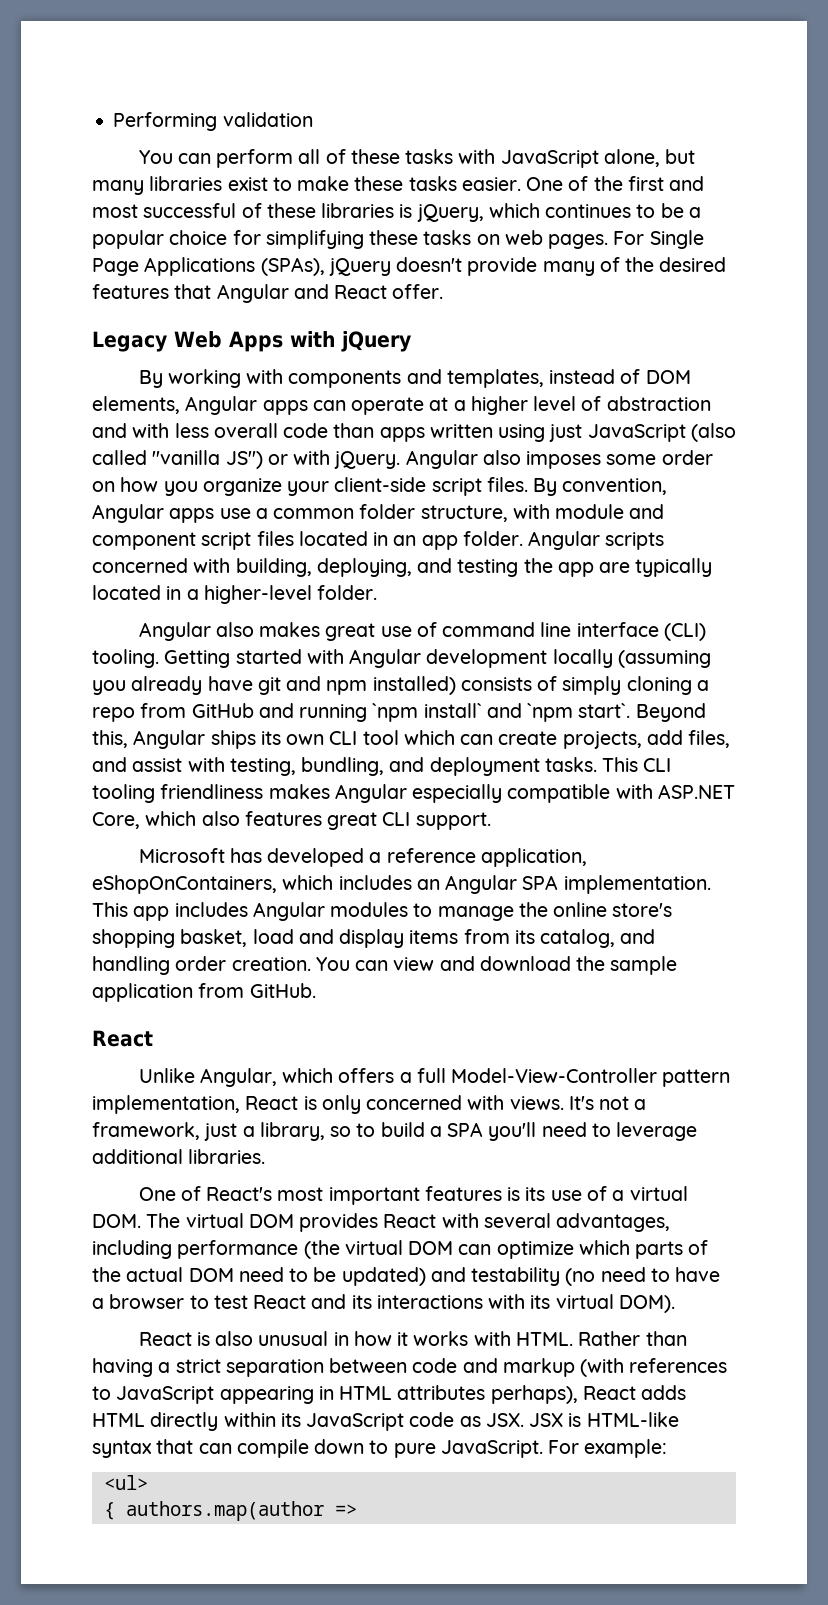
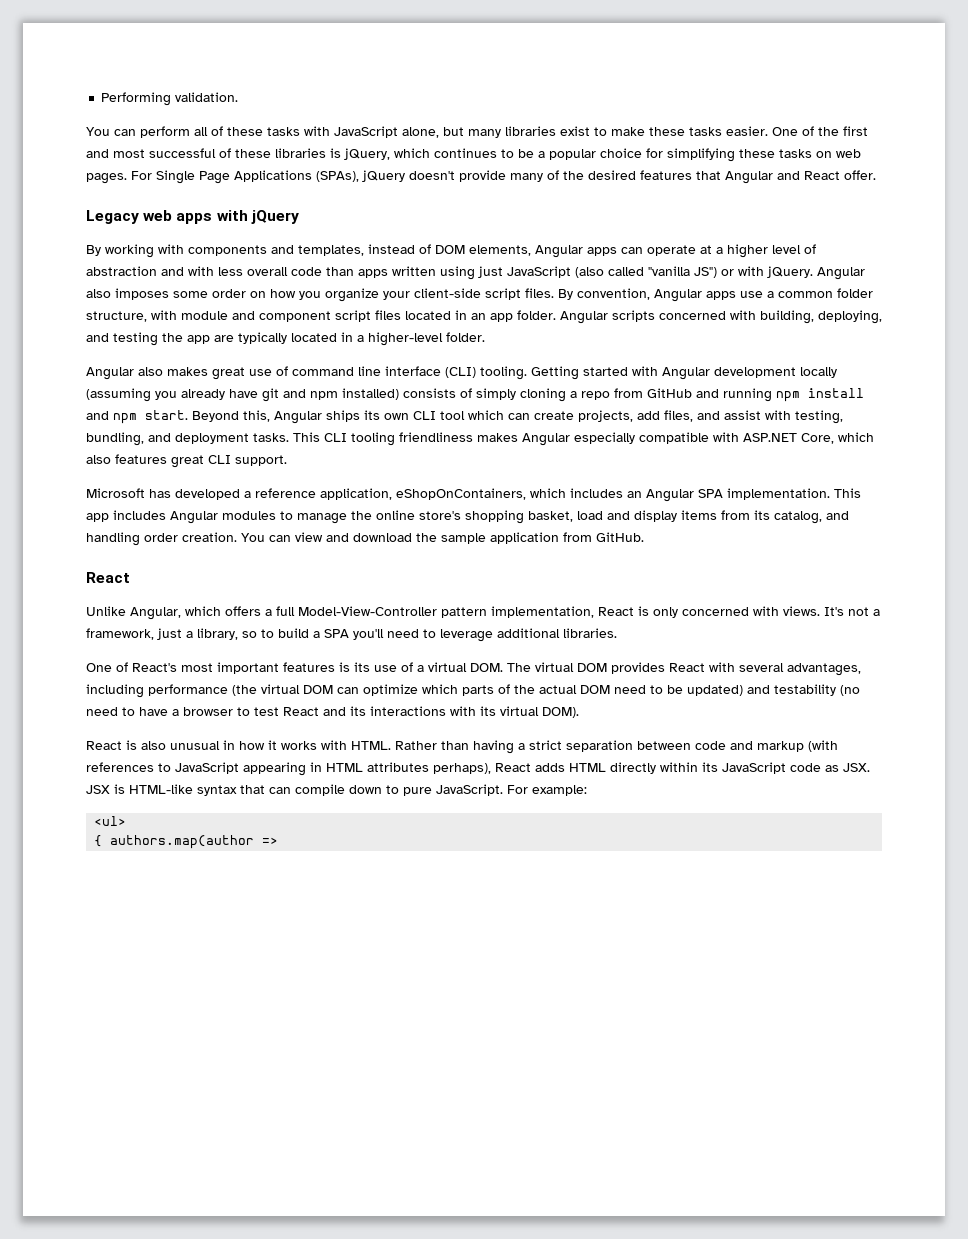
- Performing validation
+ Performing validation.
- Legacy Web Apps with jQuery
+ Legacy web apps with jQuery
- Getting started with Angular development locally (assuming you already have git and npm installed) consists of simply cloning a repo from GitHub and running `npm install` and `npm start`.
+ Getting started with Angular development locally (assuming you already have git and npm installed) consists of simply cloning a repo from GitHub and running npm install and npm start.

